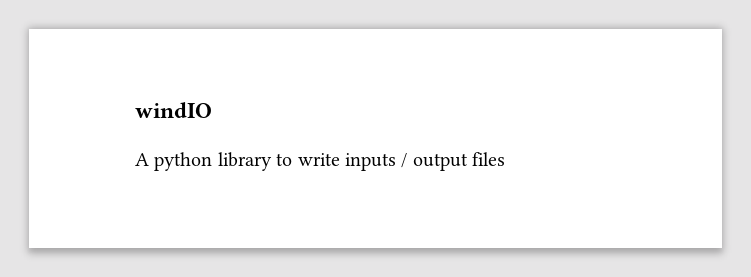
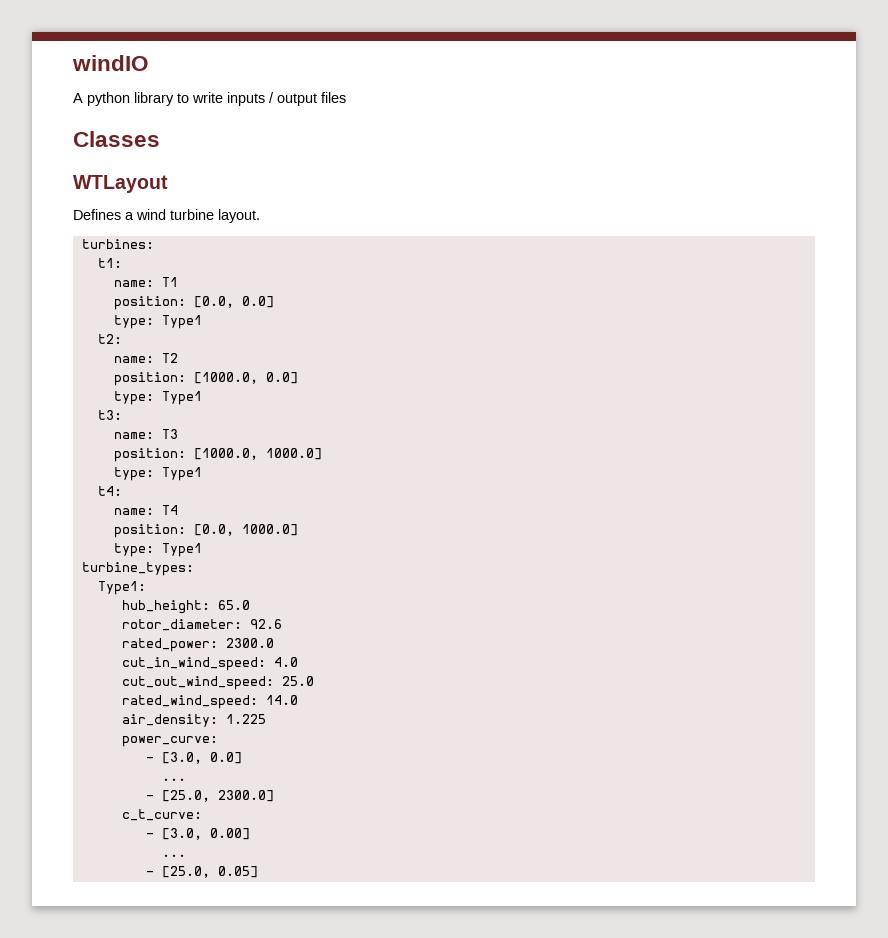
+ Classes
+ WTLayout
+ Defines a wind turbine layout.
+ turbines:
+ t1:
+ name: T1
+ position: [0.0, 0.0]
+ type: Type1
+ t2:
+ name: T2
+ position: [1000.0, 0.0]
+ type: Type1
+ t3:
+ name: T3
+ position: [1000.0, 1000.0]
+ type: Type1
+ t4:
+ name: T4
+ position: [0.0, 1000.0]
+ type: Type1
+ turbine_types:
+ Type1:
+ hub_height: 65.0
+ rotor_diameter: 92.6
+ rated_power: 2300.0
+ cut_in_wind_speed: 4.0
+ cut_out_wind_speed: 25.0
+ rated_wind_speed: 14.0
+ air_density: 1.225
+ power_curve:
+ - [3.0, 0.0]
+ ...
+ - [25.0, 2300.0]
+ c_t_curve:
+ - [3.0, 0.00]
+ ...
+ - [25.0, 0.05]

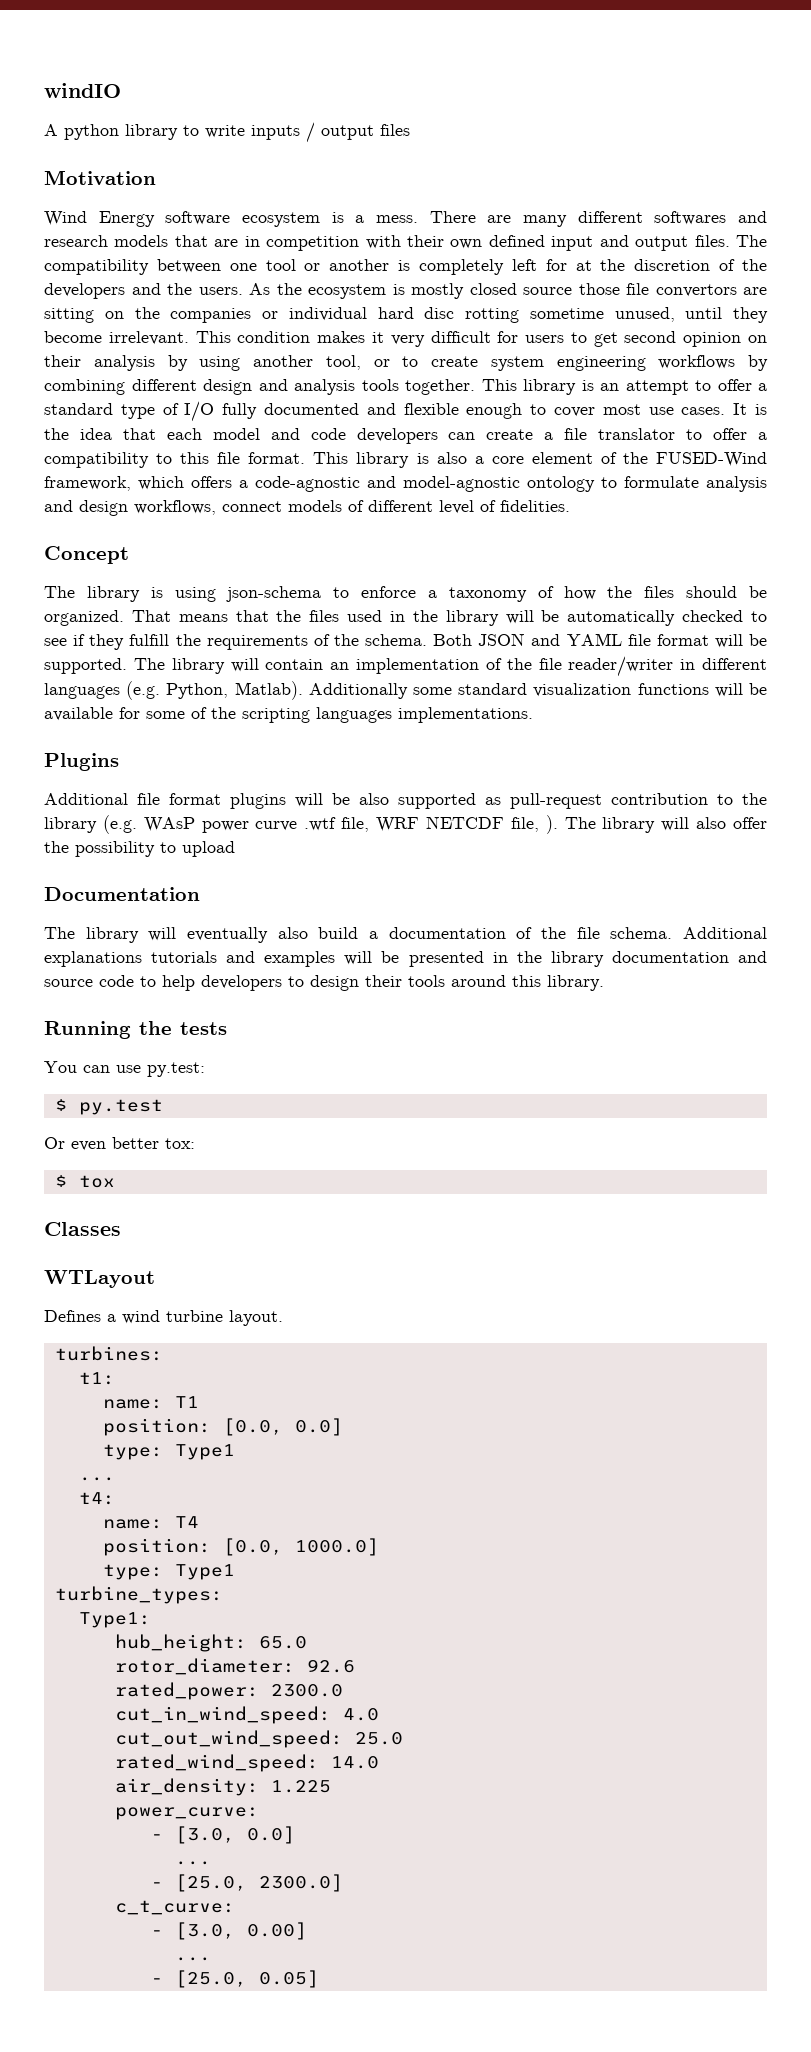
+ Motivation
+ Wind Energy software ecosystem is a mess. There are many different softwares and research models that are in competition with their own defined input and output files. The compatibility between one tool or another is completely left for at the discretion of the developers and the users. As the ecosystem is mostly closed source those file convertors are sitting on the companies or individual hard disc rotting sometime unused, until they become irrelevant. This condition makes it very difficult for users to get second opinion on their analysis by using another tool, or to create system engineering workflows by combining different design and analysis tools together. This library is an attempt to offer a standard type of I/O fully documented and flexible enough to cover most use cases. It is the idea that each model and code developers can create a file translator to offer a compatibility to this file format. This library is also a core element of the FUSED-Wind framework, which offers a code-agnostic and model-agnostic ontology to formulate analysis and design workflows, connect models of different level of fidelities.
+ Concept
+ The library is using json-schema to enforce a taxonomy of how the files should be organized. That means that the files used in the library will be automatically checked to see if they fulfill the requirements of the schema. Both JSON and YAML file format will be supported. The library will contain an implementation of the file reader/writer in different languages (e.g. Python, Matlab). Additionally some standard visualization functions will be available for some of the scripting languages implementations.
+ Plugins
+ Additional file format plugins will be also supported as pull-request contribution to the library (e.g. WAsP power curve .wtf file, WRF NETCDF file, ). The library will also offer the possibility to upload
+ Documentation
+ The library will eventually also build a documentation of the file schema. Additional explanations tutorials and examples will be presented in the library documentation and source code to help developers to design their tools around this library.
+ Running the tests
+ You can use py.test:
+ $ py.test
+ Or even better tox:
+ $ tox
  position: [0.0, 0.0]
  type: Type1
- t2:
- name: T2
- position: [1000.0, 0.0]
- type: Type1
- t3:
- name: T3
- position: [1000.0, 1000.0]
- type: Type1
+ ...

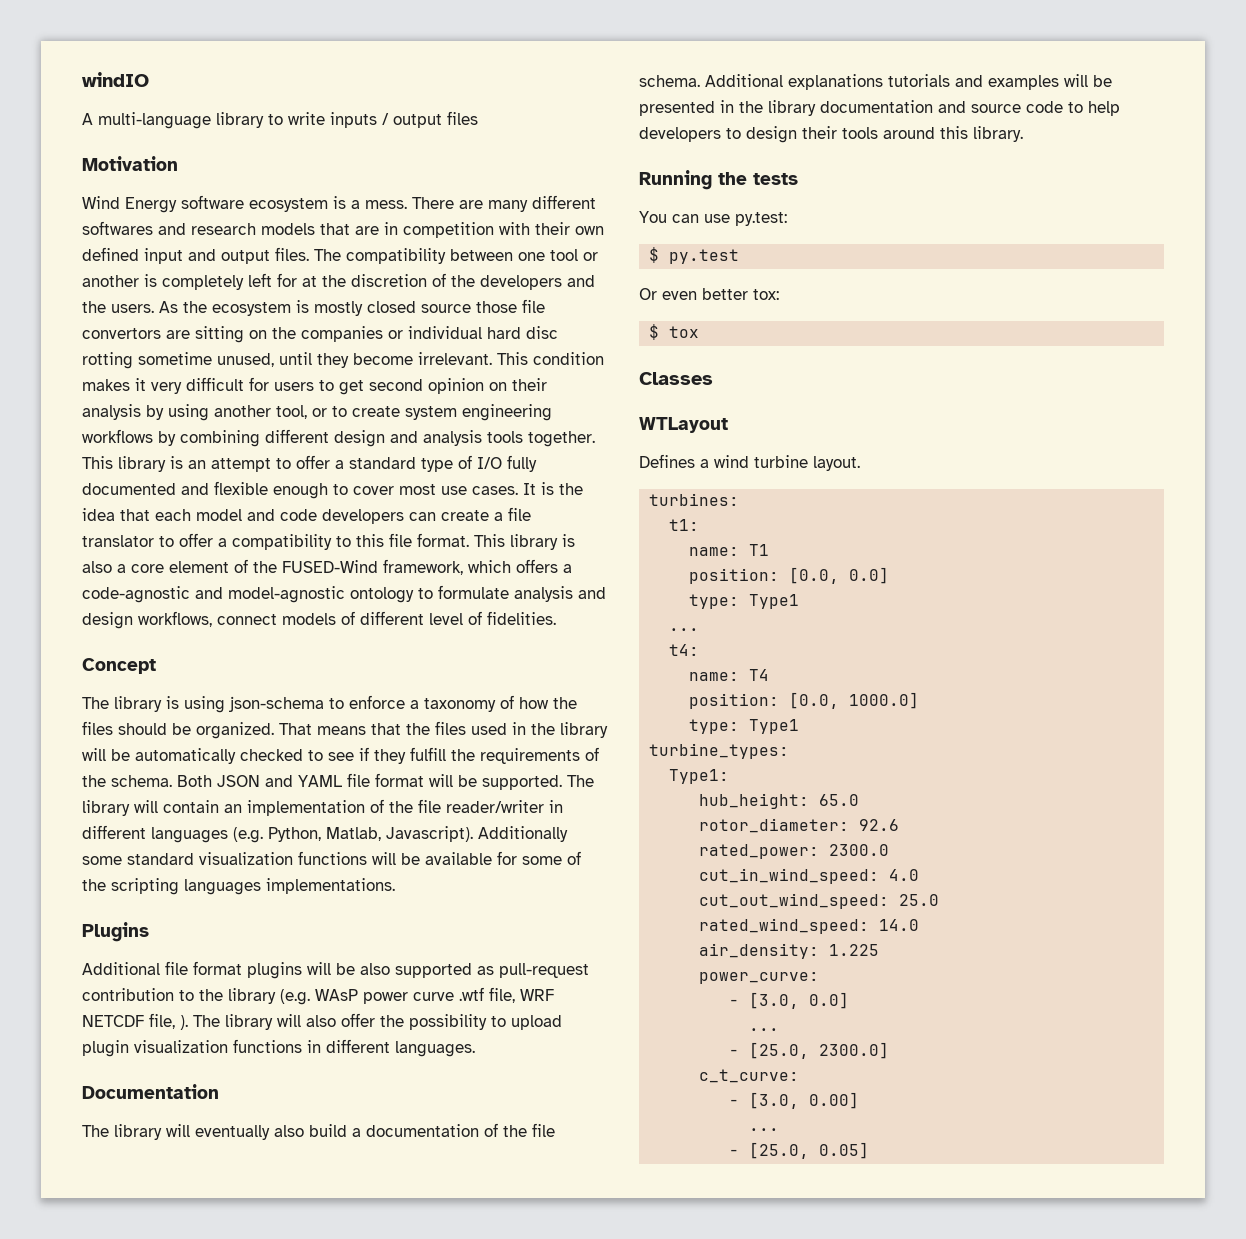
- A python library to write inputs / output files
+ A multi-language library to write inputs / output files
- The library will contain an implementation of the file reader/writer in different languages (e.g. Python, Matlab).
+ The library will contain an implementation of the file reader/writer in different languages (e.g. Python, Matlab, Javascript).
- The library will also offer the possibility to upload
+ The library will also offer the possibility to upload plugin visualization functions in different languages.

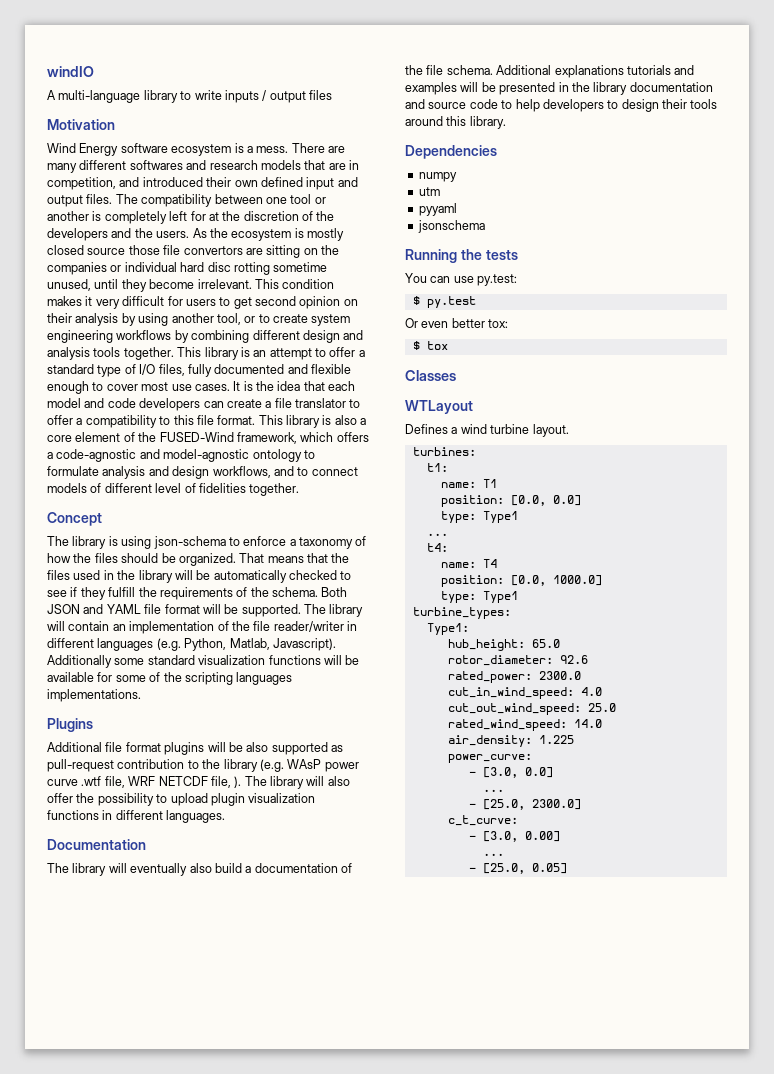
- There are many different softwares and research models that are in competition with their own defined input and output files.
+ There are many different softwares and research models that are in competition, and introduced their own defined input and output files.
- This library is an attempt to offer a standard type of I/O fully documented and flexible enough to cover most use cases.
+ This library is an attempt to offer a standard type of I/O files, fully documented and flexible enough to cover most use cases.
- This library is also a core element of the FUSED-Wind framework, which offers a code-agnostic and model-agnostic ontology to formulate analysis and design workflows, connect models of different level of fidelities.
+ This library is also a core element of the FUSED-Wind framework, which offers a code-agnostic and model-agnostic ontology to formulate analysis and design workflows, and to connect models of different level of fidelities together.
+ Dependencies
+ numpy
+ utm
+ pyyaml
+ jsonschema

